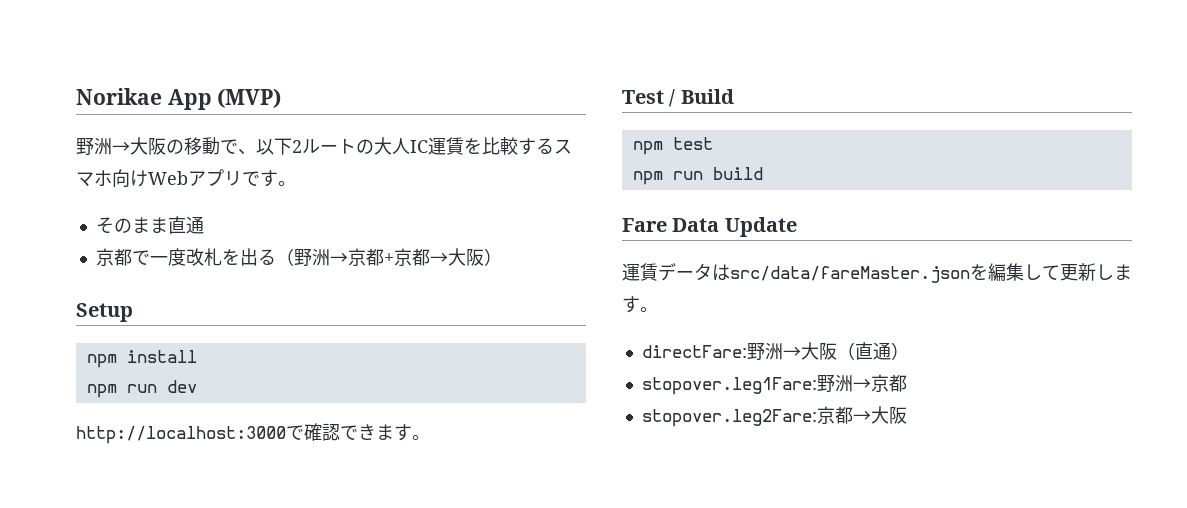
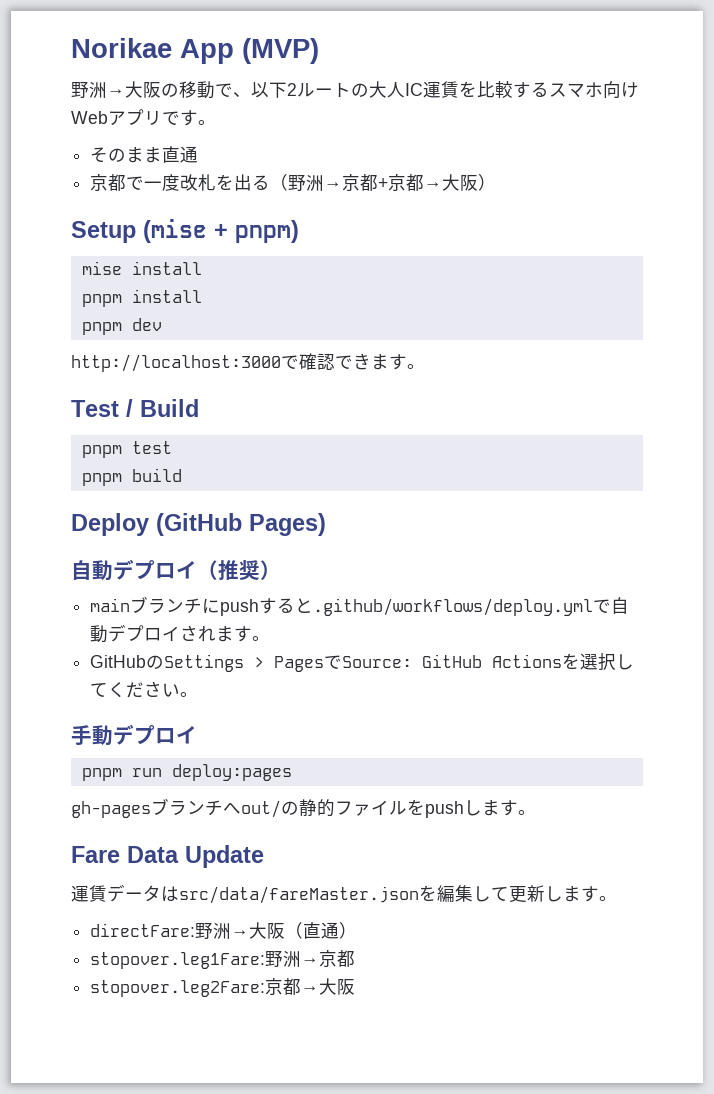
- Setup
- npm install
- npm run dev
+ Setup (mise + pnpm)
+ mise install
+ pnpm install
+ pnpm dev
- npm test
+ pnpm test
- npm run build
+ pnpm build
+ Deploy (GitHub Pages)
+ 自動デプロイ（推奨）
+ mainブランチにpushすると.github/workflows/deploy.ymlで自動デプロイされます。
+ GitHubのSettings > PagesでSource: GitHub Actionsを選択してください。
+ 手動デプロイ
+ pnpm run deploy:pages
+ gh-pagesブランチへout/の静的ファイルをpushします。

